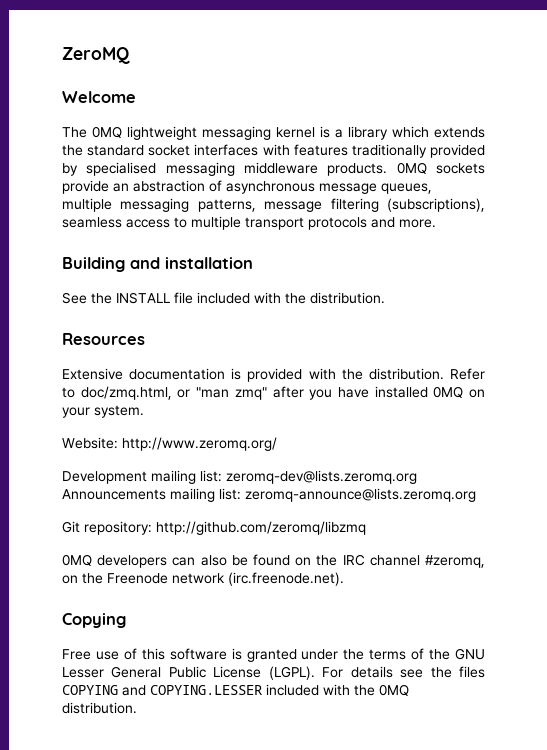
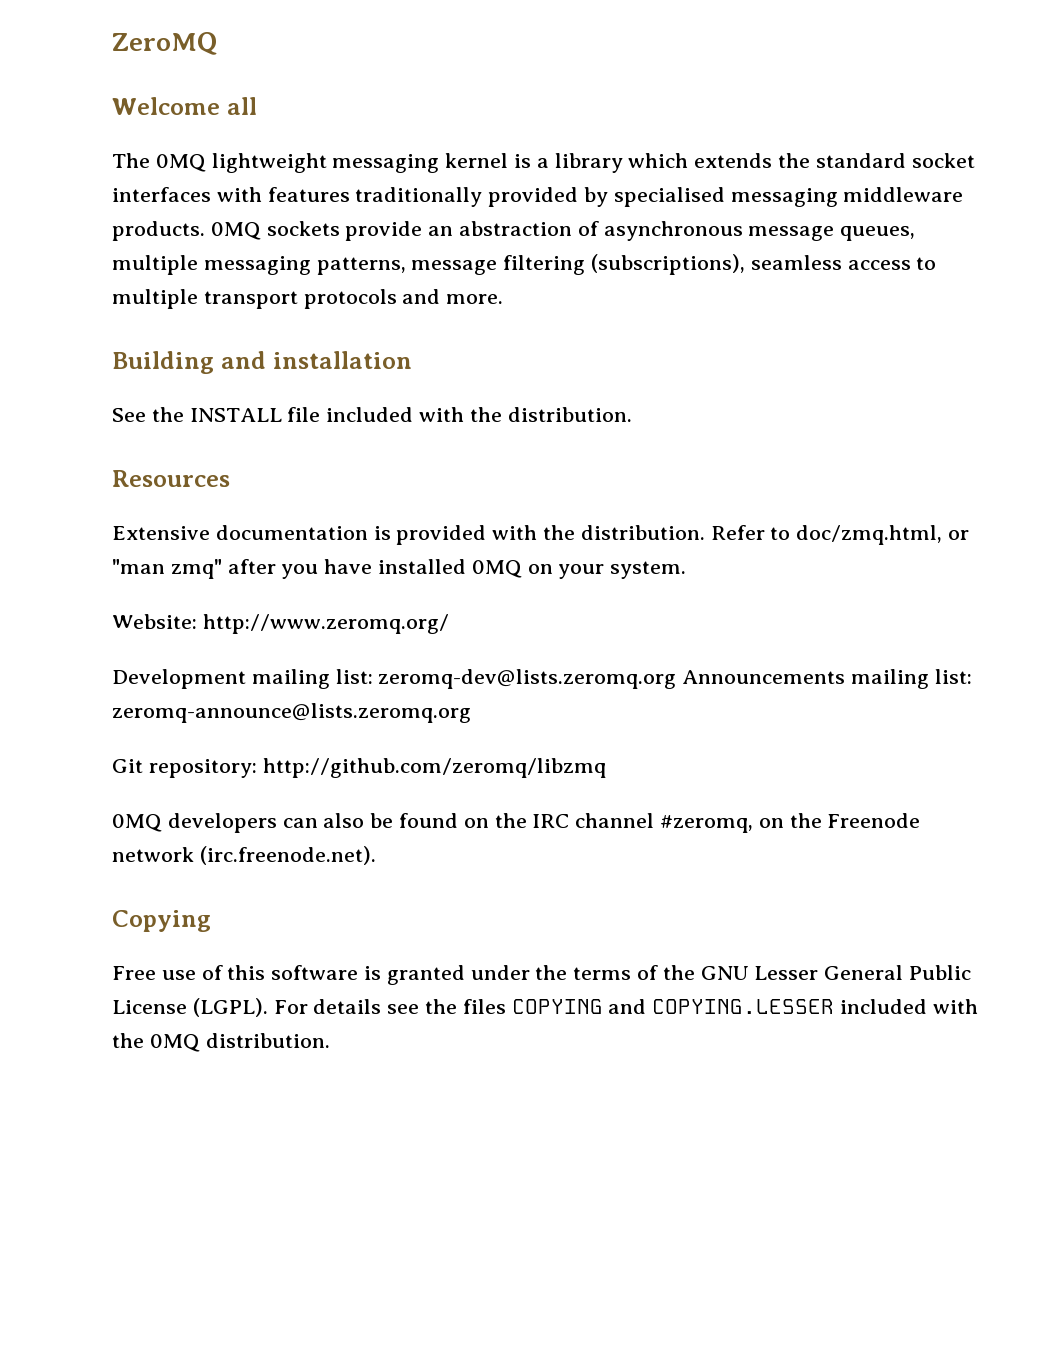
- Welcome
+ Welcome all

